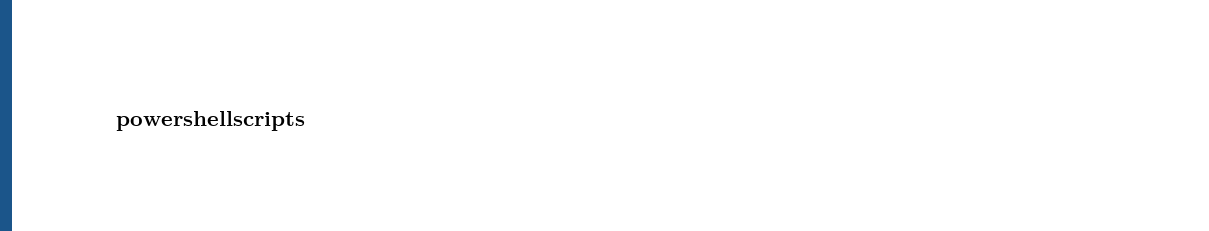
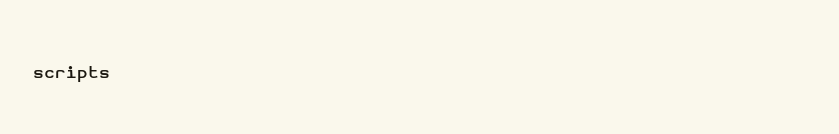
- powershellscripts
+ scripts

